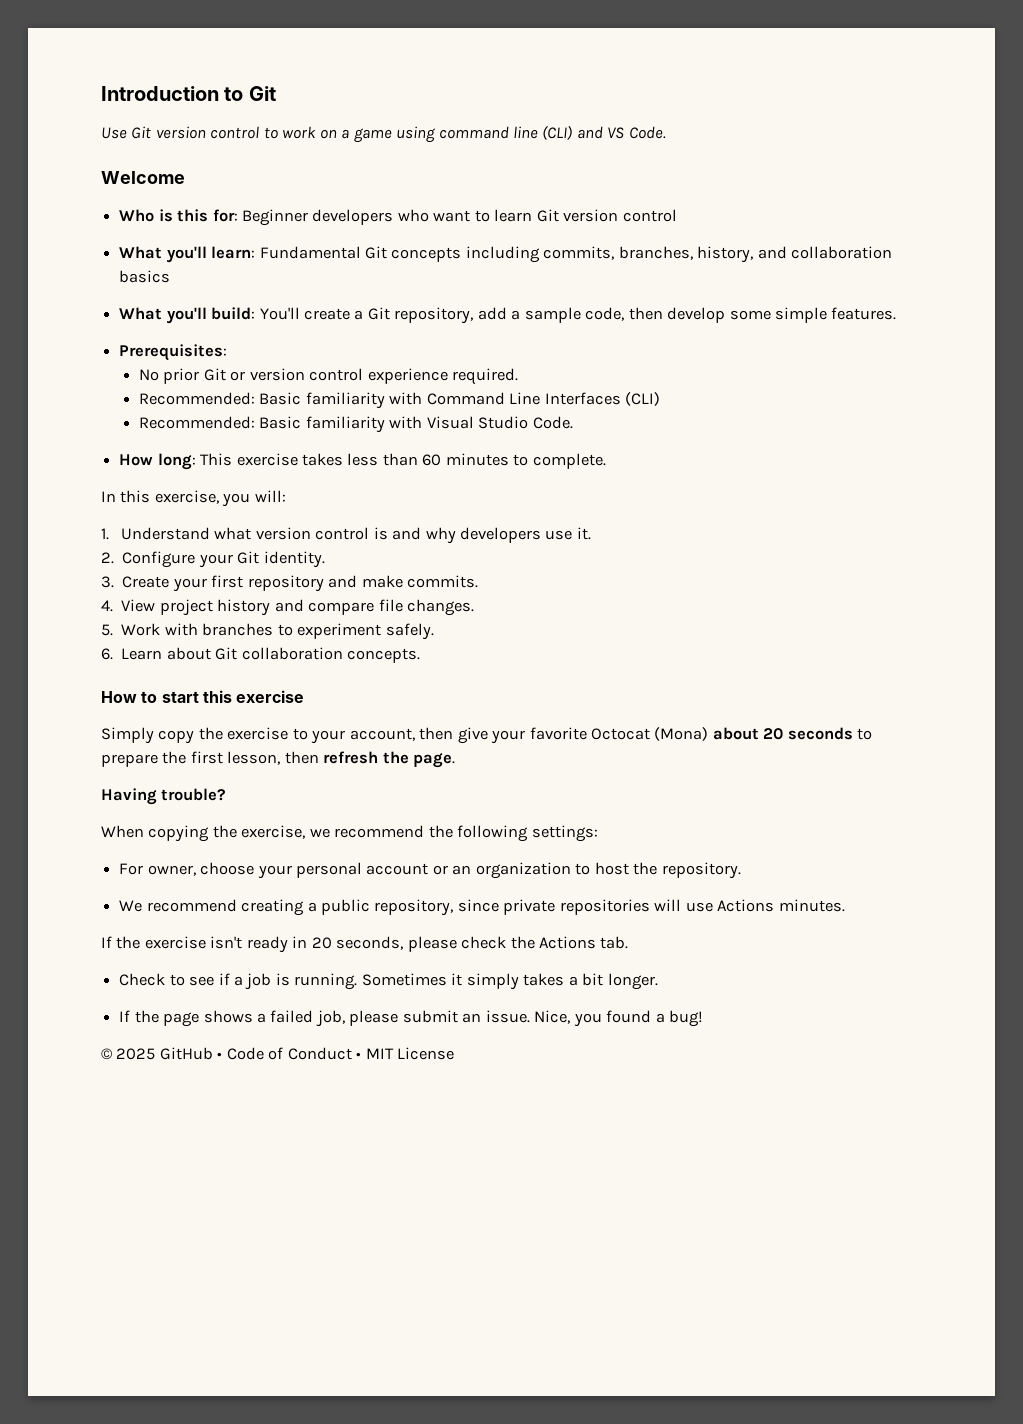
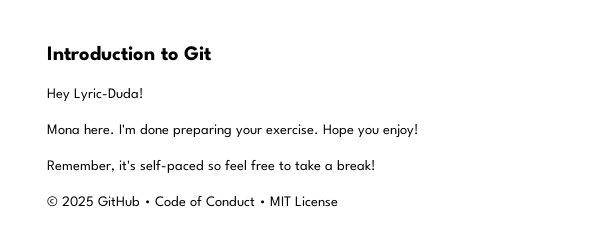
- Use Git version control to work on a game using command line (CLI) and VS Code.
- Welcome
- Who is this for: Beginner developers who want to learn Git version control
- What you'll learn: Fundamental Git concepts including commits, branches, history, and collaboration basics
- What you'll build: You'll create a Git repository, add a sample code, then develop some simple features.
- Prerequisites:
- No prior Git or version control experience required.
- Recommended: Basic familiarity with Command Line Interfaces (CLI)
- Recommended: Basic familiarity with Visual Studio Code.
- How long: This exercise takes less than 60 minutes to complete.
- In this exercise, you will:
- 1. Understand what version control is and why developers use it.
- 2. Configure your Git identity.
- 3. Create your first repository and make commits.
- 4. View project history and compare file changes.
- 5. Work with branches to experiment safely.
- 6. Learn about Git collaboration concepts.
- How to start this exercise
- Simply copy the exercise to your account, then give your favorite Octocat (Mona) about 20 seconds to prepare the first lesson, then refresh the page.
- Having trouble?
- When copying the exercise, we recommend the following settings:
- For owner, choose your personal account or an organization to host the repository.
- We recommend creating a public repository, since private repositories will use Actions minutes.
- If the exercise isn't ready in 20 seconds, please check the Actions tab.
- Check to see if a job is running. Sometimes it simply takes a bit longer.
- If the page shows a failed job, please submit an issue. Nice, you found a bug!
+ Hey Lyric-Duda!
+ Mona here. I'm done preparing your exercise. Hope you enjoy!
+ Remember, it's self-paced so feel free to take a break!

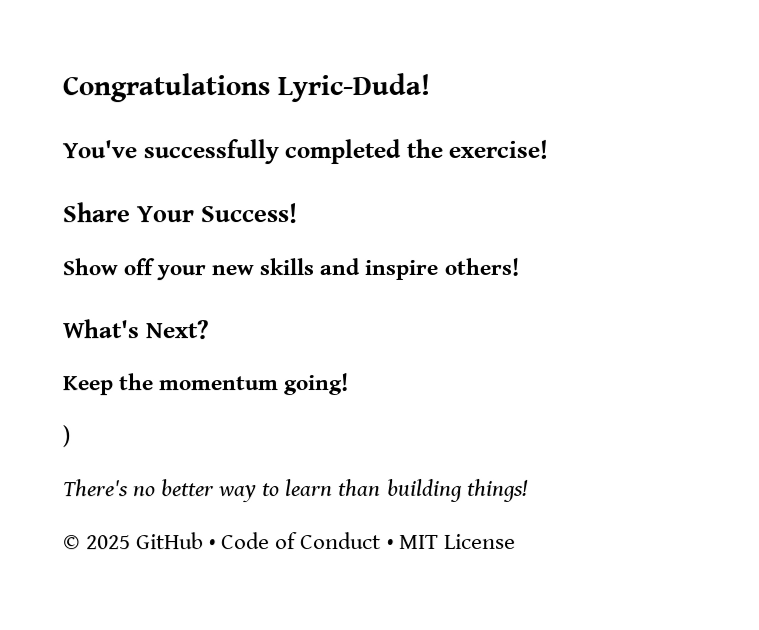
- Introduction to Git
- Hey Lyric-Duda!
- Mona here. I'm done preparing your exercise. Hope you enjoy!
- Remember, it's self-paced so feel free to take a break!
+ Congratulations Lyric-Duda!
+ You've successfully completed the exercise!
+ Share Your Success!
+ Show off your new skills and inspire others!
+ What's Next?
+ Keep the momentum going!
+ )
+ There's no better way to learn than building things!

